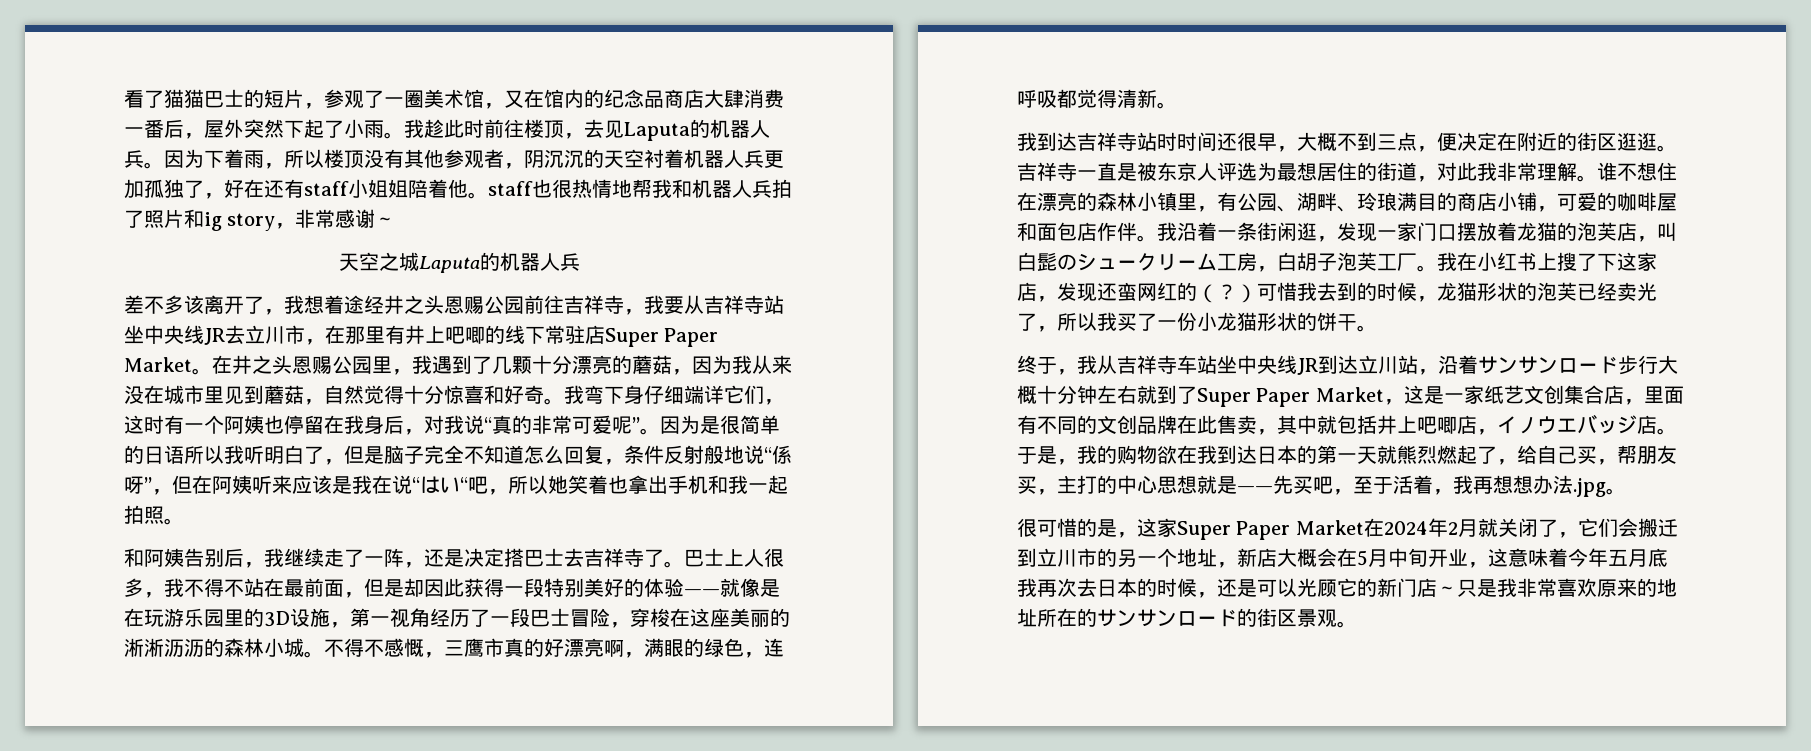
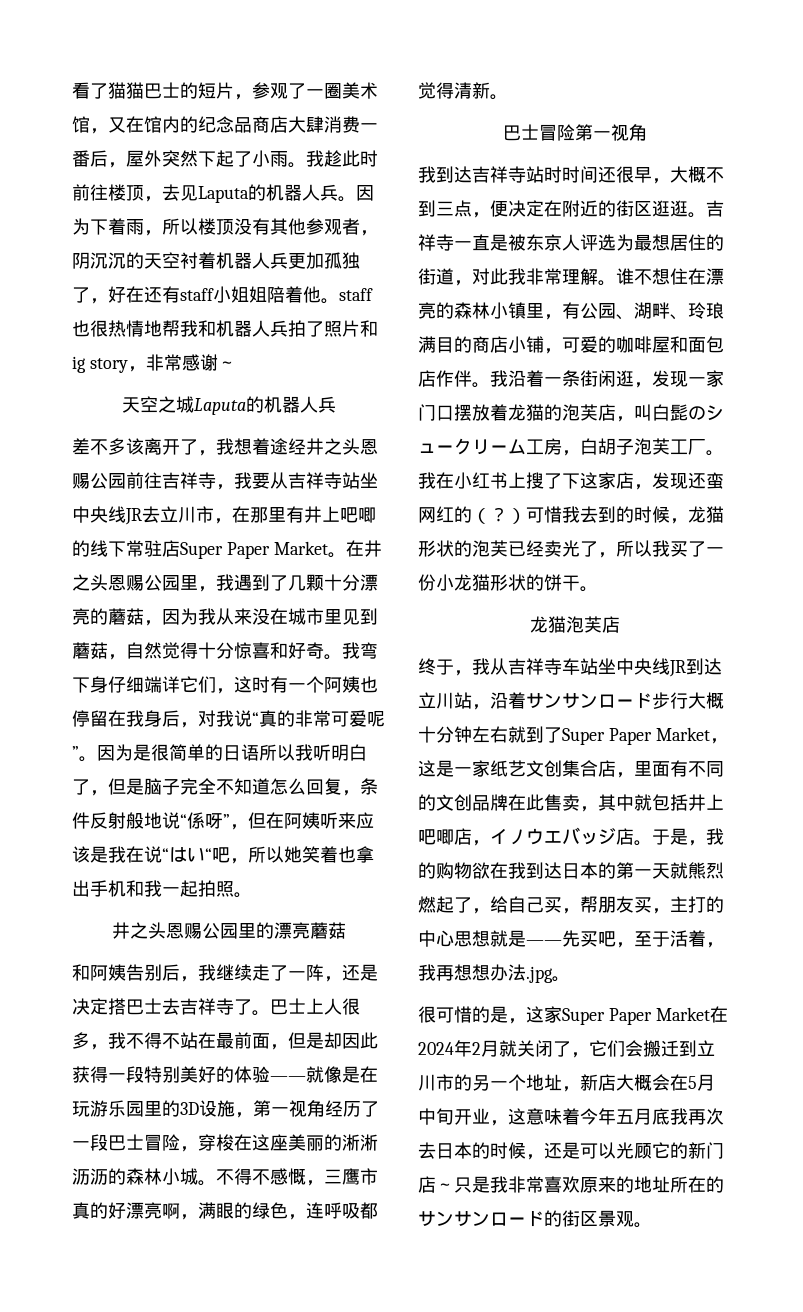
+ 井之头恩赐公园里的漂亮蘑菇
+ 巴士冒险第一视角
+ 龙猫泡芙店

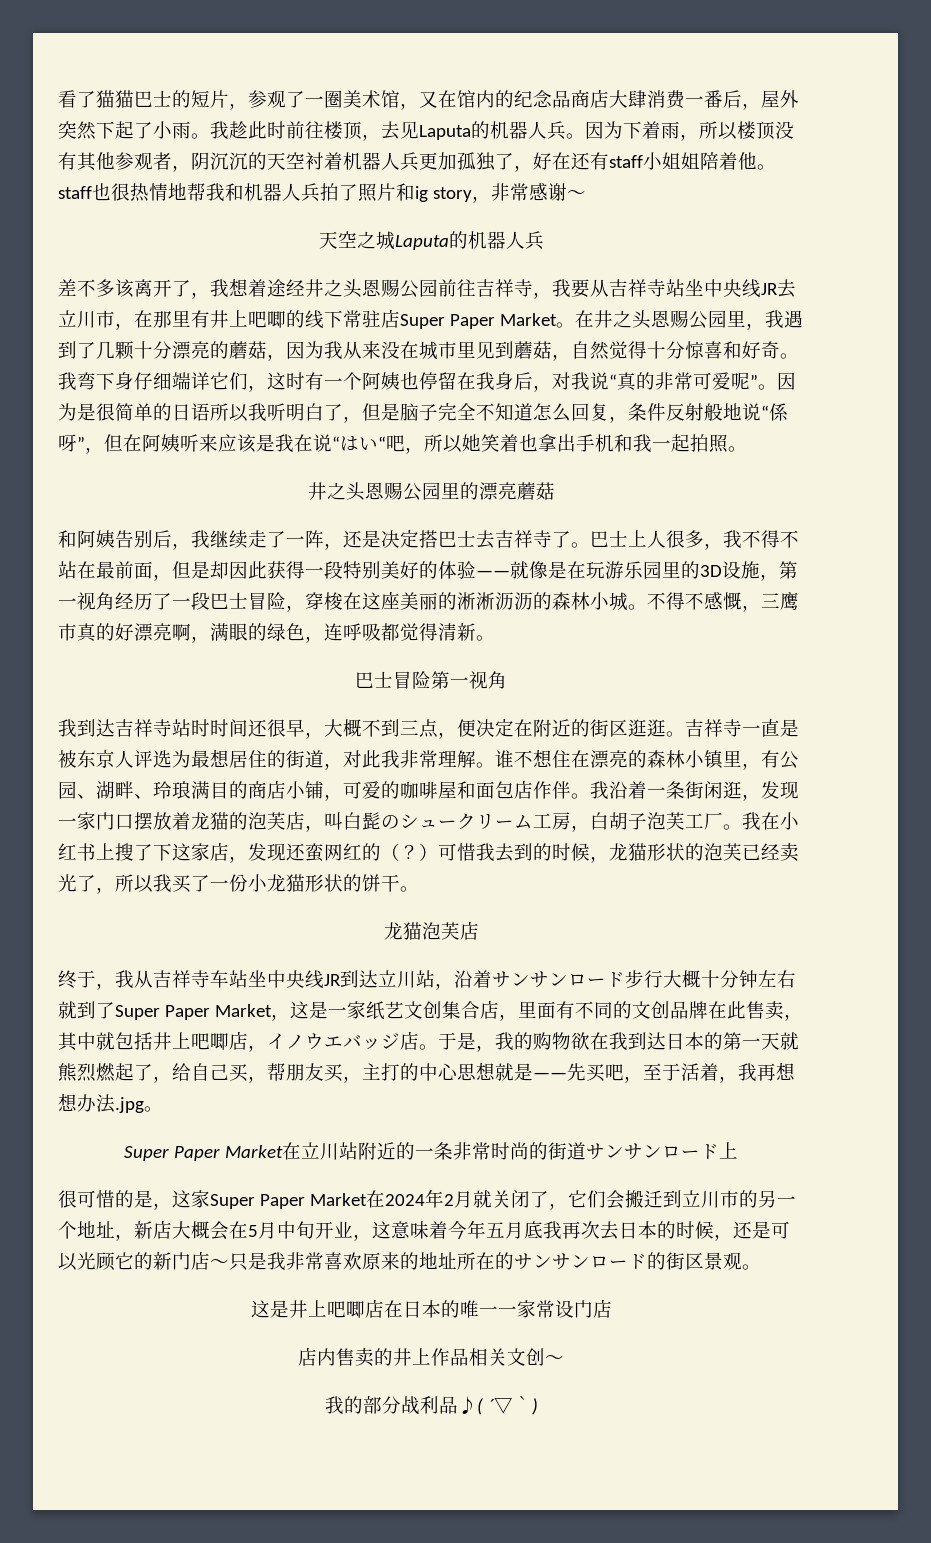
+ Super Paper Market在立川站附近的一条非常时尚的街道サンサンロード上
+ 这是井上吧唧店在日本的唯一一家常设门店
+ 店内售卖的井上作品相关文创～
+ 我的部分战利品♪( ´▽｀)

